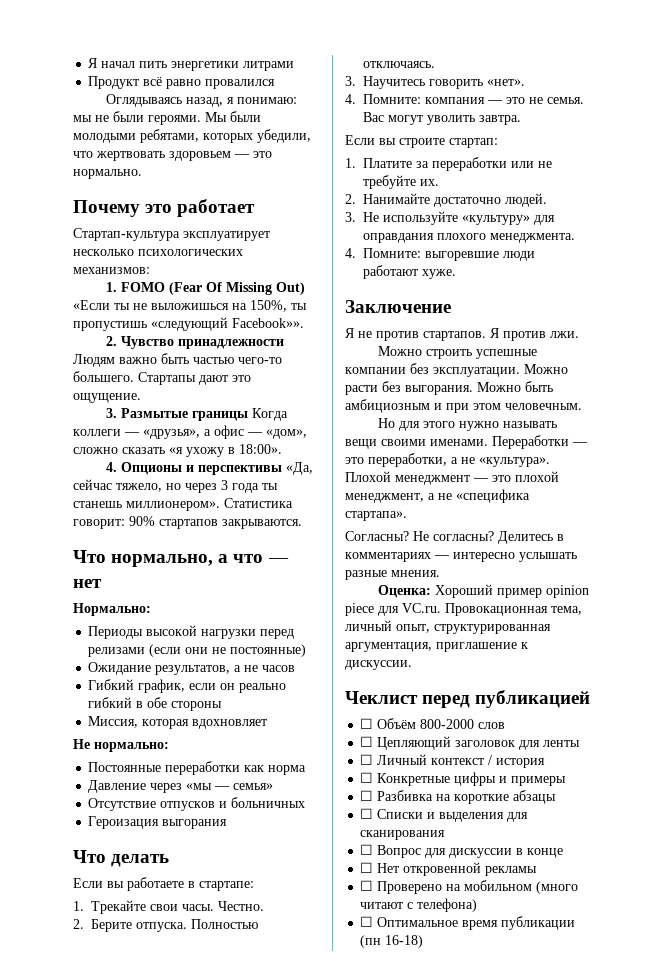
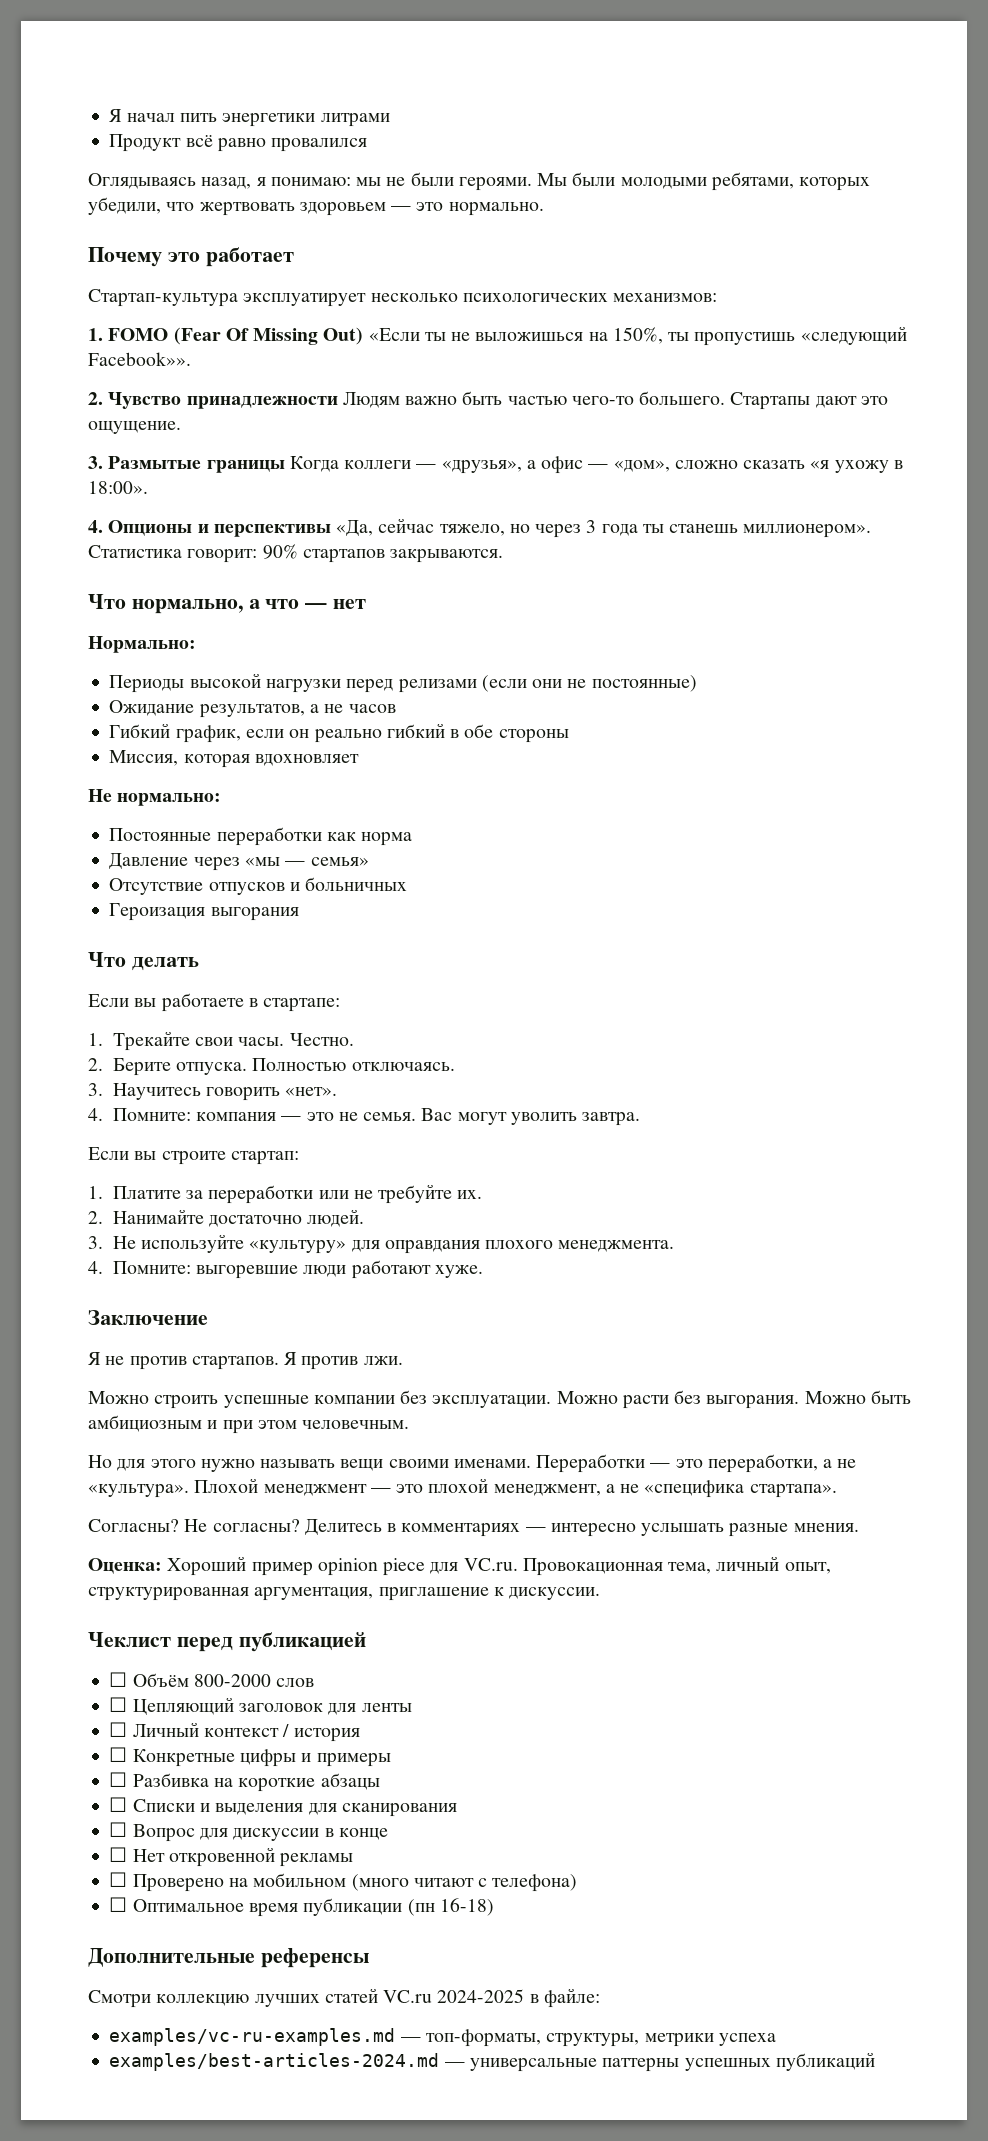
+ Дополнительные референсы
+ Смотри коллекцию лучших статей VC.ru 2024-2025 в файле:
+ examples/vc-ru-examples.md — топ-форматы, структуры, метрики успеха
+ examples/best-articles-2024.md — универсальные паттерны успешных публикаций

